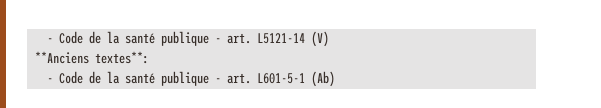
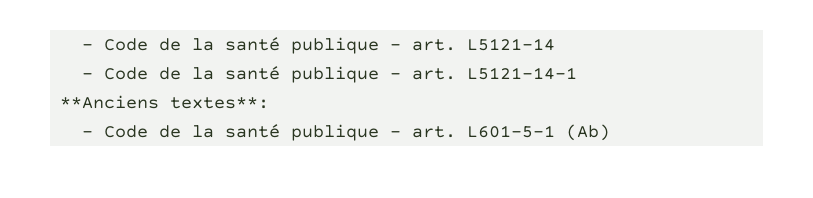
- - Code de la santé publique - art. L5121-14 (V)
+ - Code de la santé publique - art. L5121-14
+ - Code de la santé publique - art. L5121-14-1

